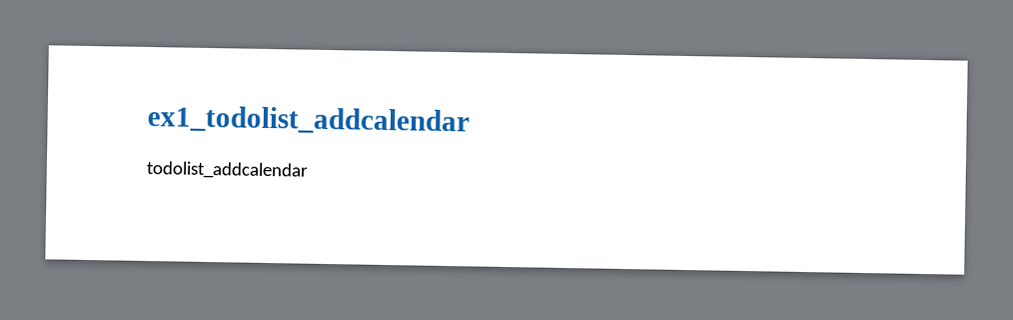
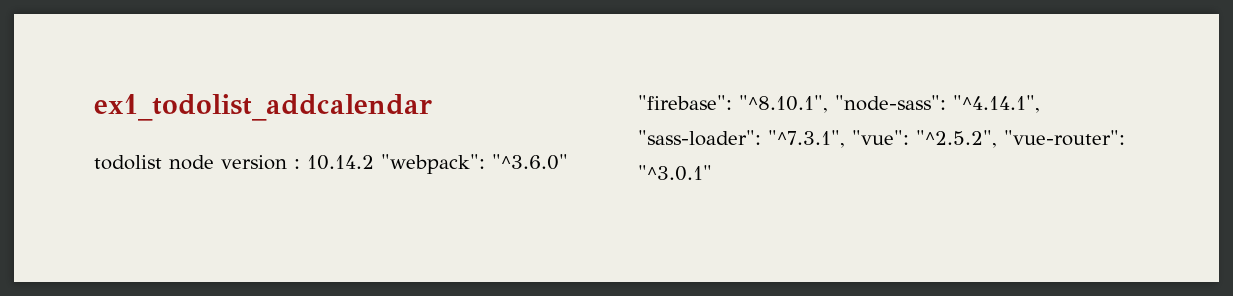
- todolist_addcalendar
+ todolist node version : 10.14.2 "webpack": "^3.6.0" "firebase": "^8.10.1", "node-sass": "^4.14.1", "sass-loader": "^7.3.1", "vue": "^2.5.2", "vue-router": "^3.0.1"

